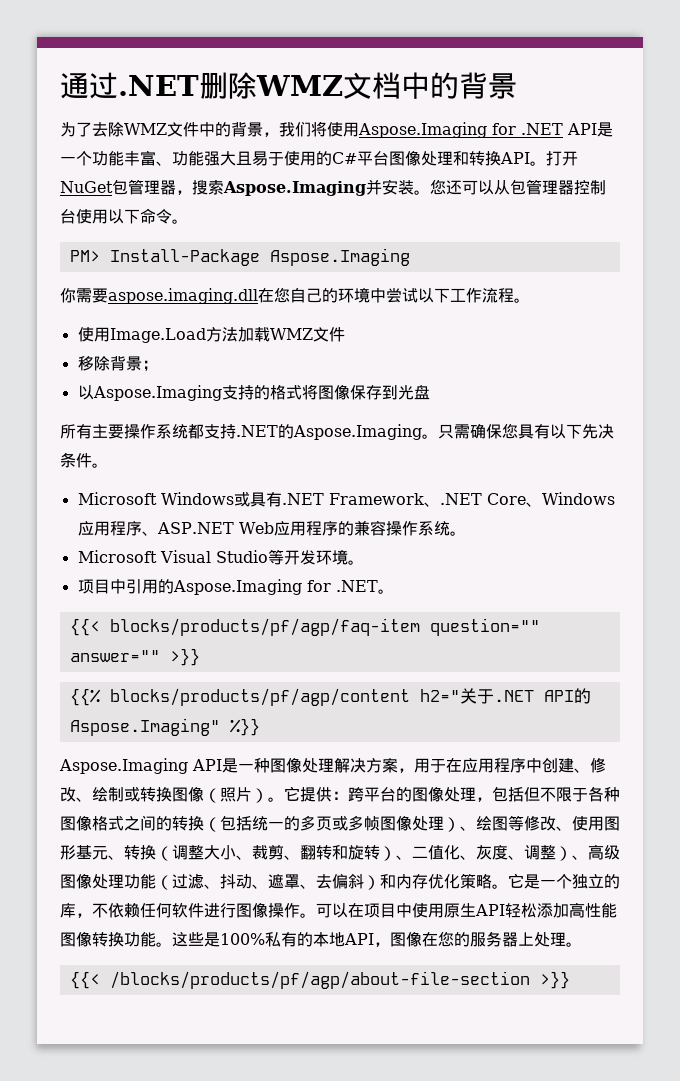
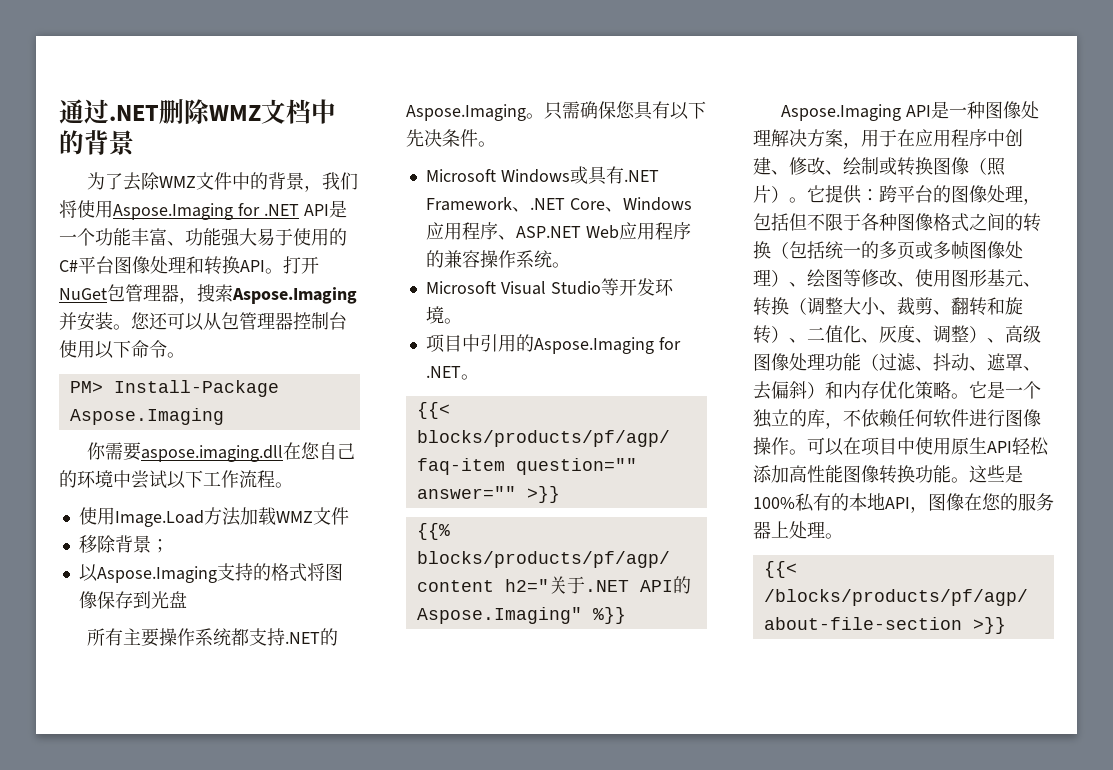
- 为了去除WMZ文件中的背景，我们将使用Aspose.Imaging for .NET API是一个功能丰富、功能强大且易于使用的C#平台图像处理和转换API。
+ 为了去除WMZ文件中的背景，我们将使用Aspose.Imaging for .NET API是一个功能丰富、功能强大易于使用的C#平台图像处理和转换API。

